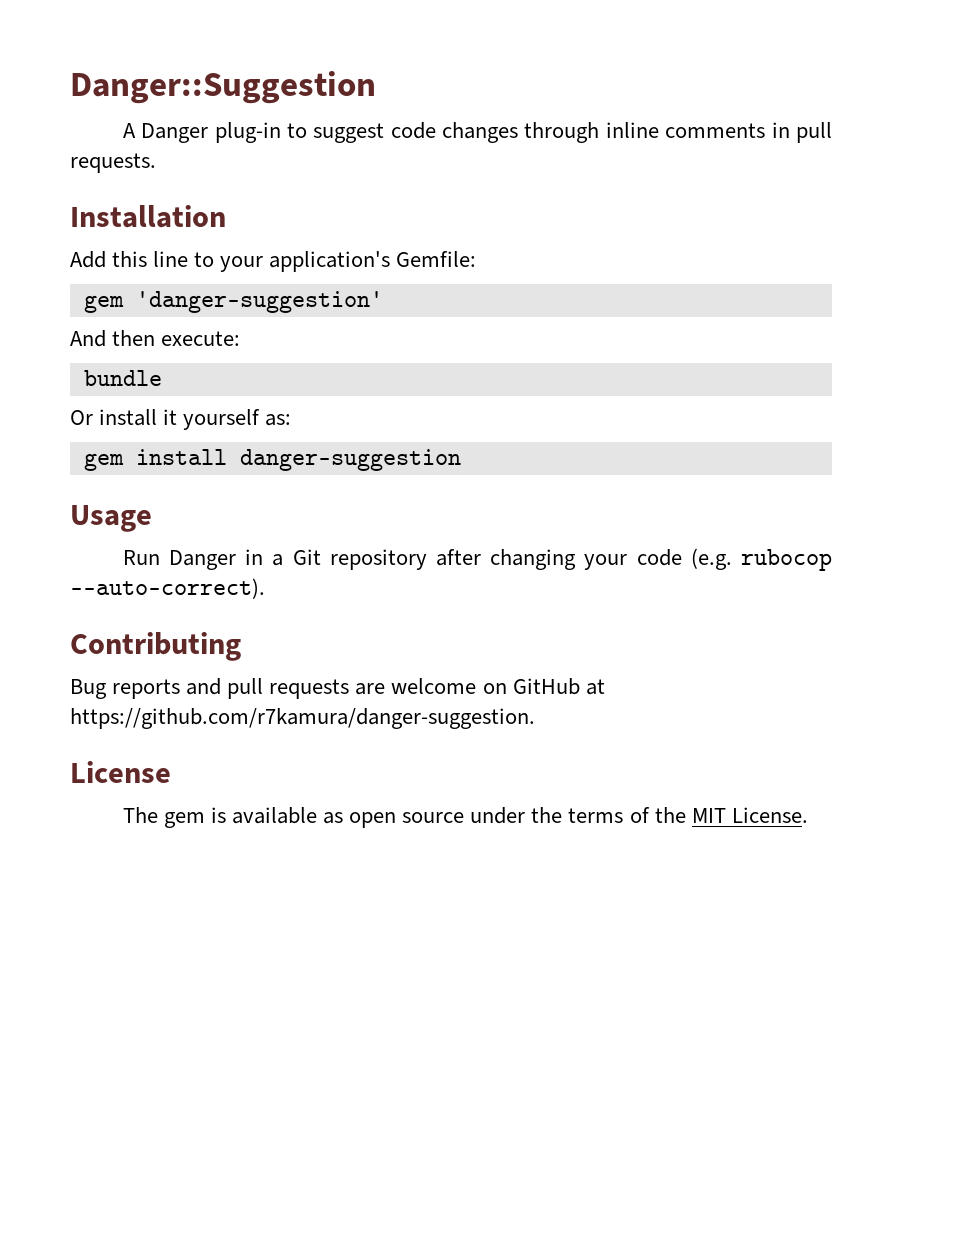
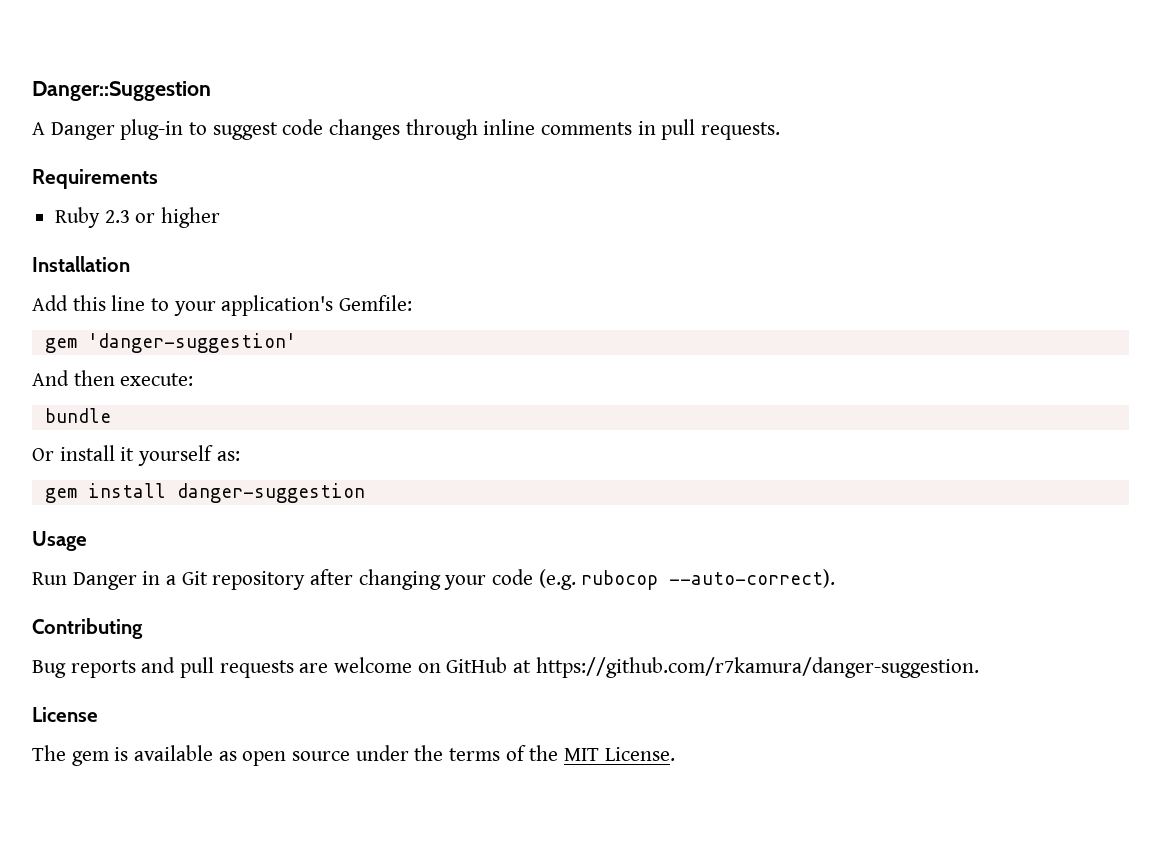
+ Requirements
+ Ruby 2.3 or higher

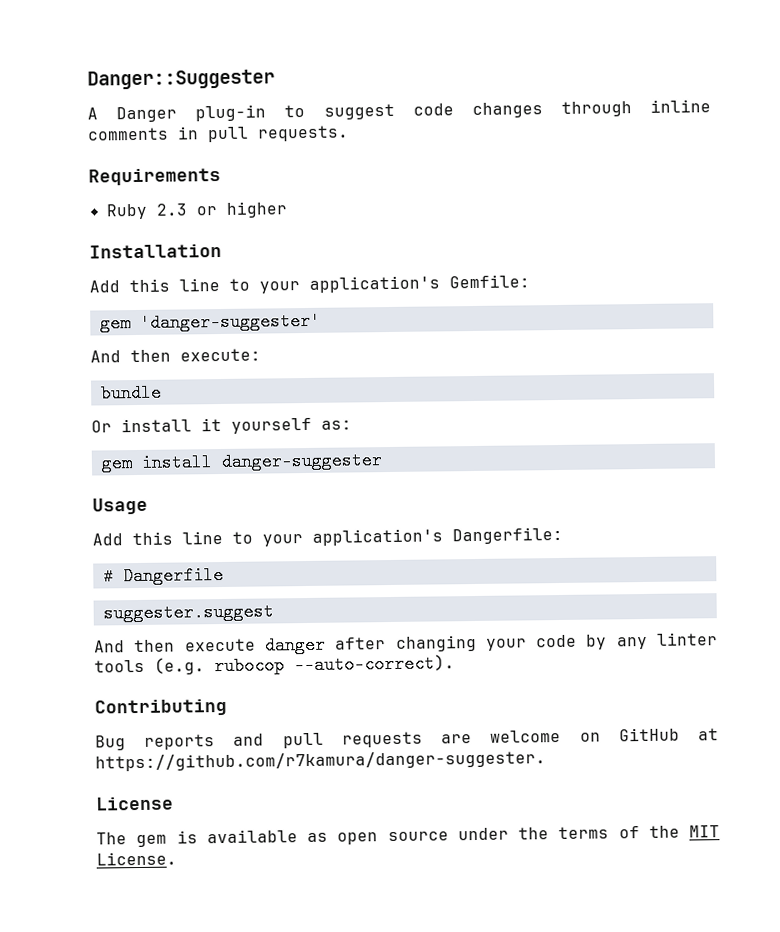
- Danger::Suggestion
+ Danger::Suggester
- gem 'danger-suggestion'
+ gem 'danger-suggester'
- gem install danger-suggestion
+ gem install danger-suggester
- Run Danger in a Git repository after changing your code (e.g. rubocop --auto-correct).
+ Add this line to your application's Dangerfile:
+ # Dangerfile
+ suggester.suggest
+ And then execute danger after changing your code by any linter tools (e.g. rubocop --auto-correct).
- Bug reports and pull requests are welcome on GitHub at https://github.com/r7kamura/danger-suggestion.
+ Bug reports and pull requests are welcome on GitHub at https://github.com/r7kamura/danger-suggester.

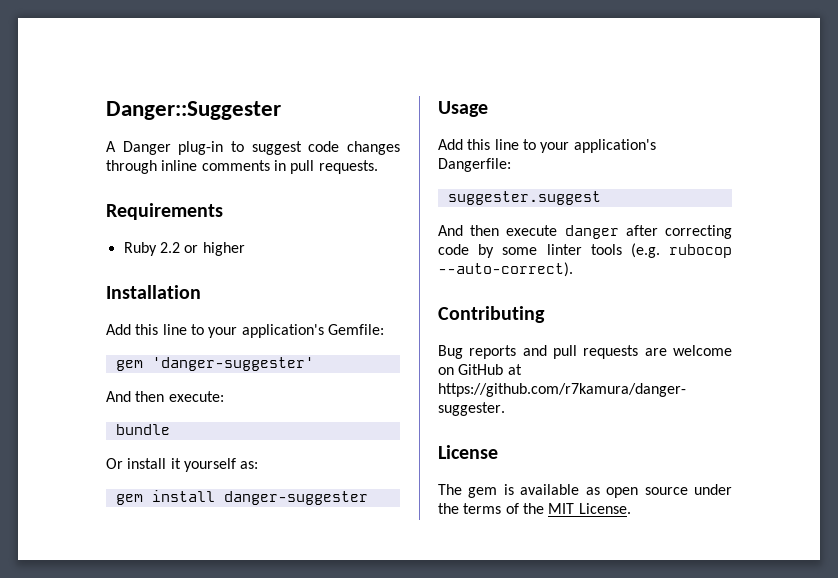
- Ruby 2.3 or higher
+ Ruby 2.2 or higher
- # Dangerfile
- And then execute danger after changing your code by any linter tools (e.g. rubocop --auto-correct).
+ And then execute danger after correcting code by some linter tools (e.g. rubocop --auto-correct).

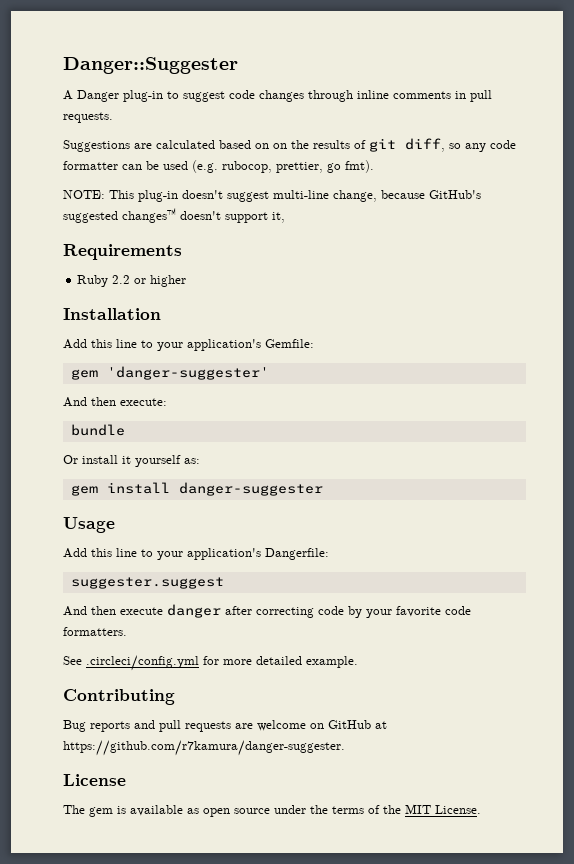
+ Suggestions are calculated based on on the results of git diff, so any code formatter can be used (e.g. rubocop, prettier, go fmt).
+ NOTE: This plug-in doesn't suggest multi-line change, because GitHub's suggested changes™ doesn't support it,
- And then execute danger after correcting code by some linter tools (e.g. rubocop --auto-correct).
+ And then execute danger after correcting code by your favorite code formatters.
+ See .circleci/config.yml for more detailed example.

